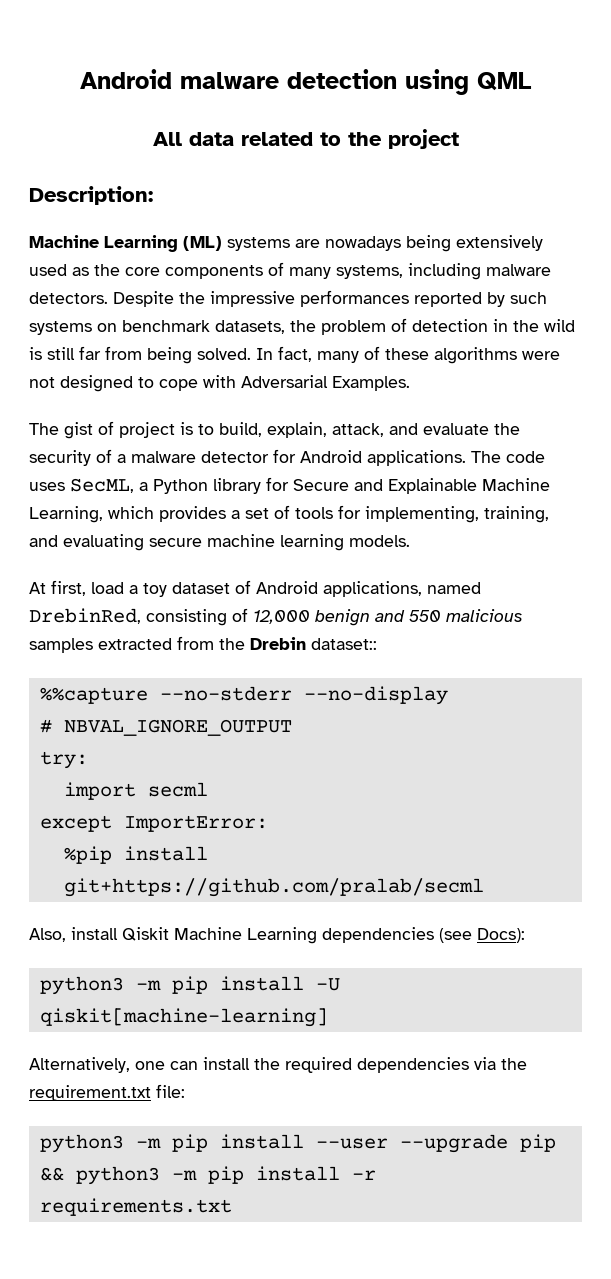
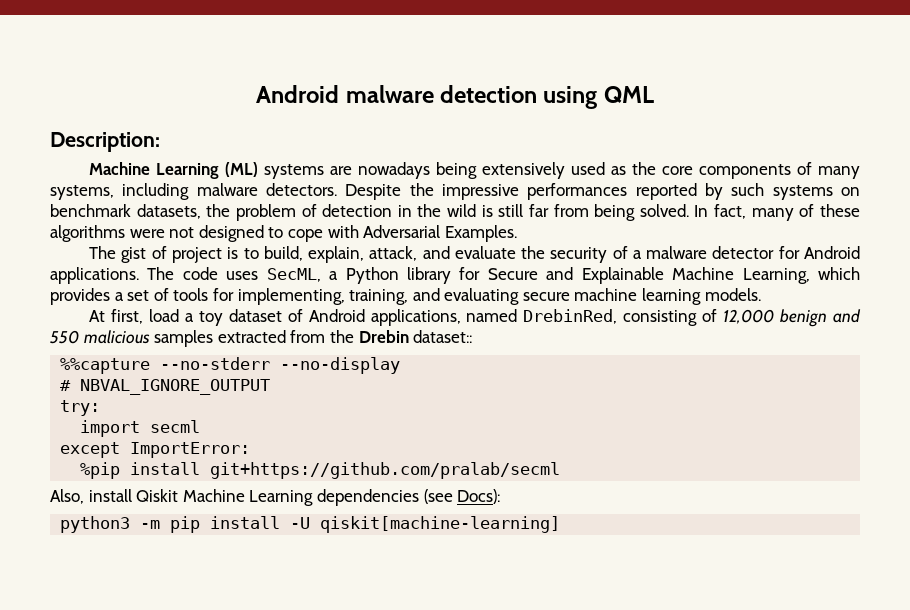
- All data related to the project
- Alternatively, one can install the required dependencies via the requirement.txt file:
- python3 -m pip install --user --upgrade pip && python3 -m pip install -r requirements.txt

